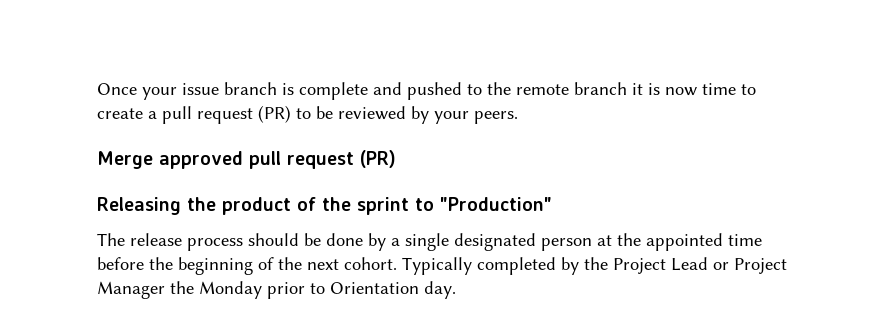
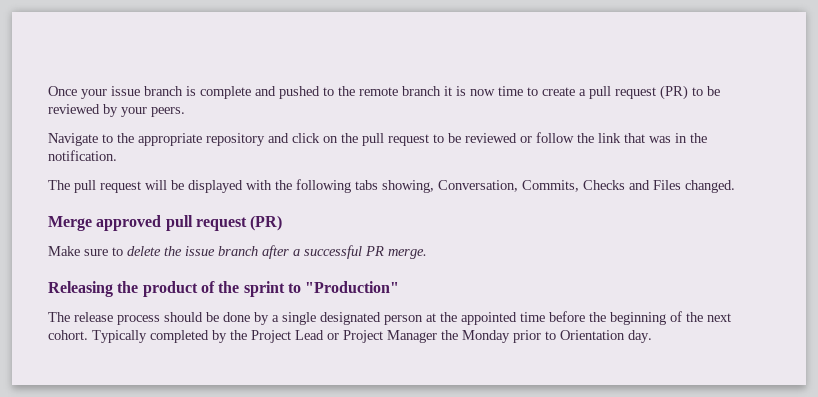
+ Navigate to the appropriate repository and click on the pull request to be reviewed or follow the link that was in the notification.
+ The pull request will be displayed with the following tabs showing, Conversation, Commits, Checks and Files changed.
+ Make sure to delete the issue branch after a successful PR merge.

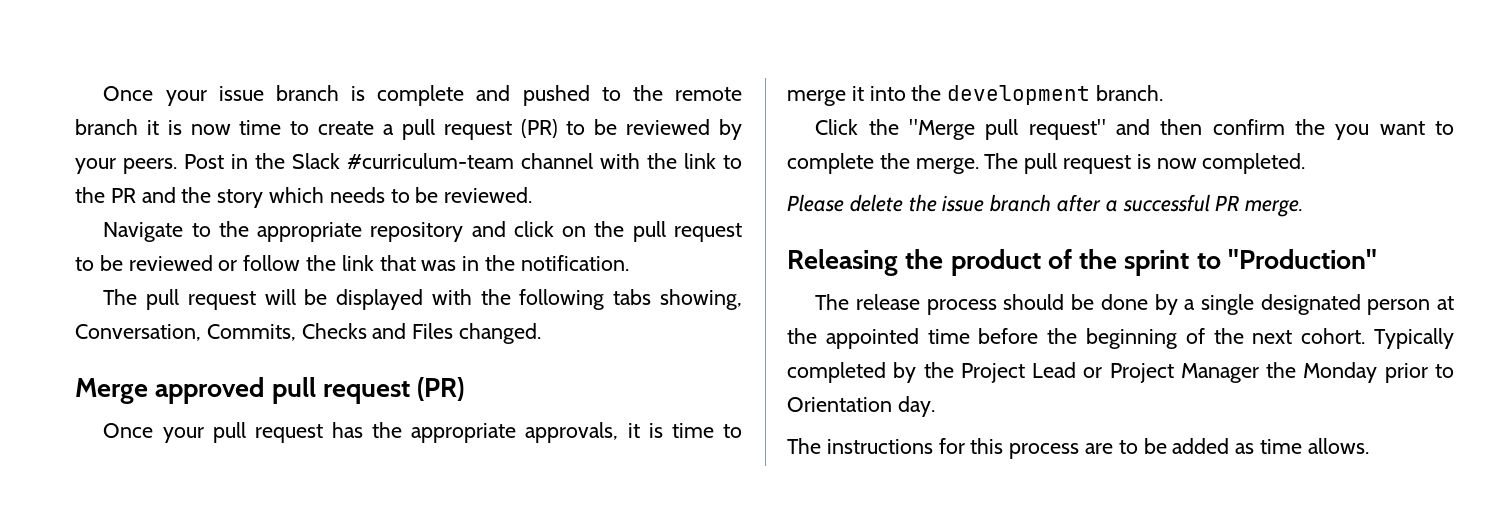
+ Post in the Slack #curriculum-team channel with the link to the PR and the story which needs to be reviewed.
- Make sure to delete the issue branch after a successful PR merge.
+ Once your pull request has the appropriate approvals, it is time to merge it into the development branch.
+ Click the "Merge pull request" and then confirm the you want to complete the merge. The pull request is now completed.
+ Please delete the issue branch after a successful PR merge.
+ The instructions for this process are to be added as time allows.

